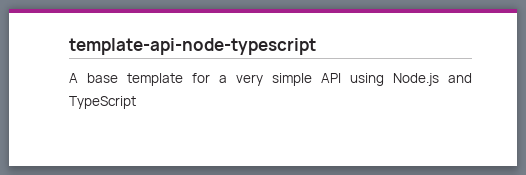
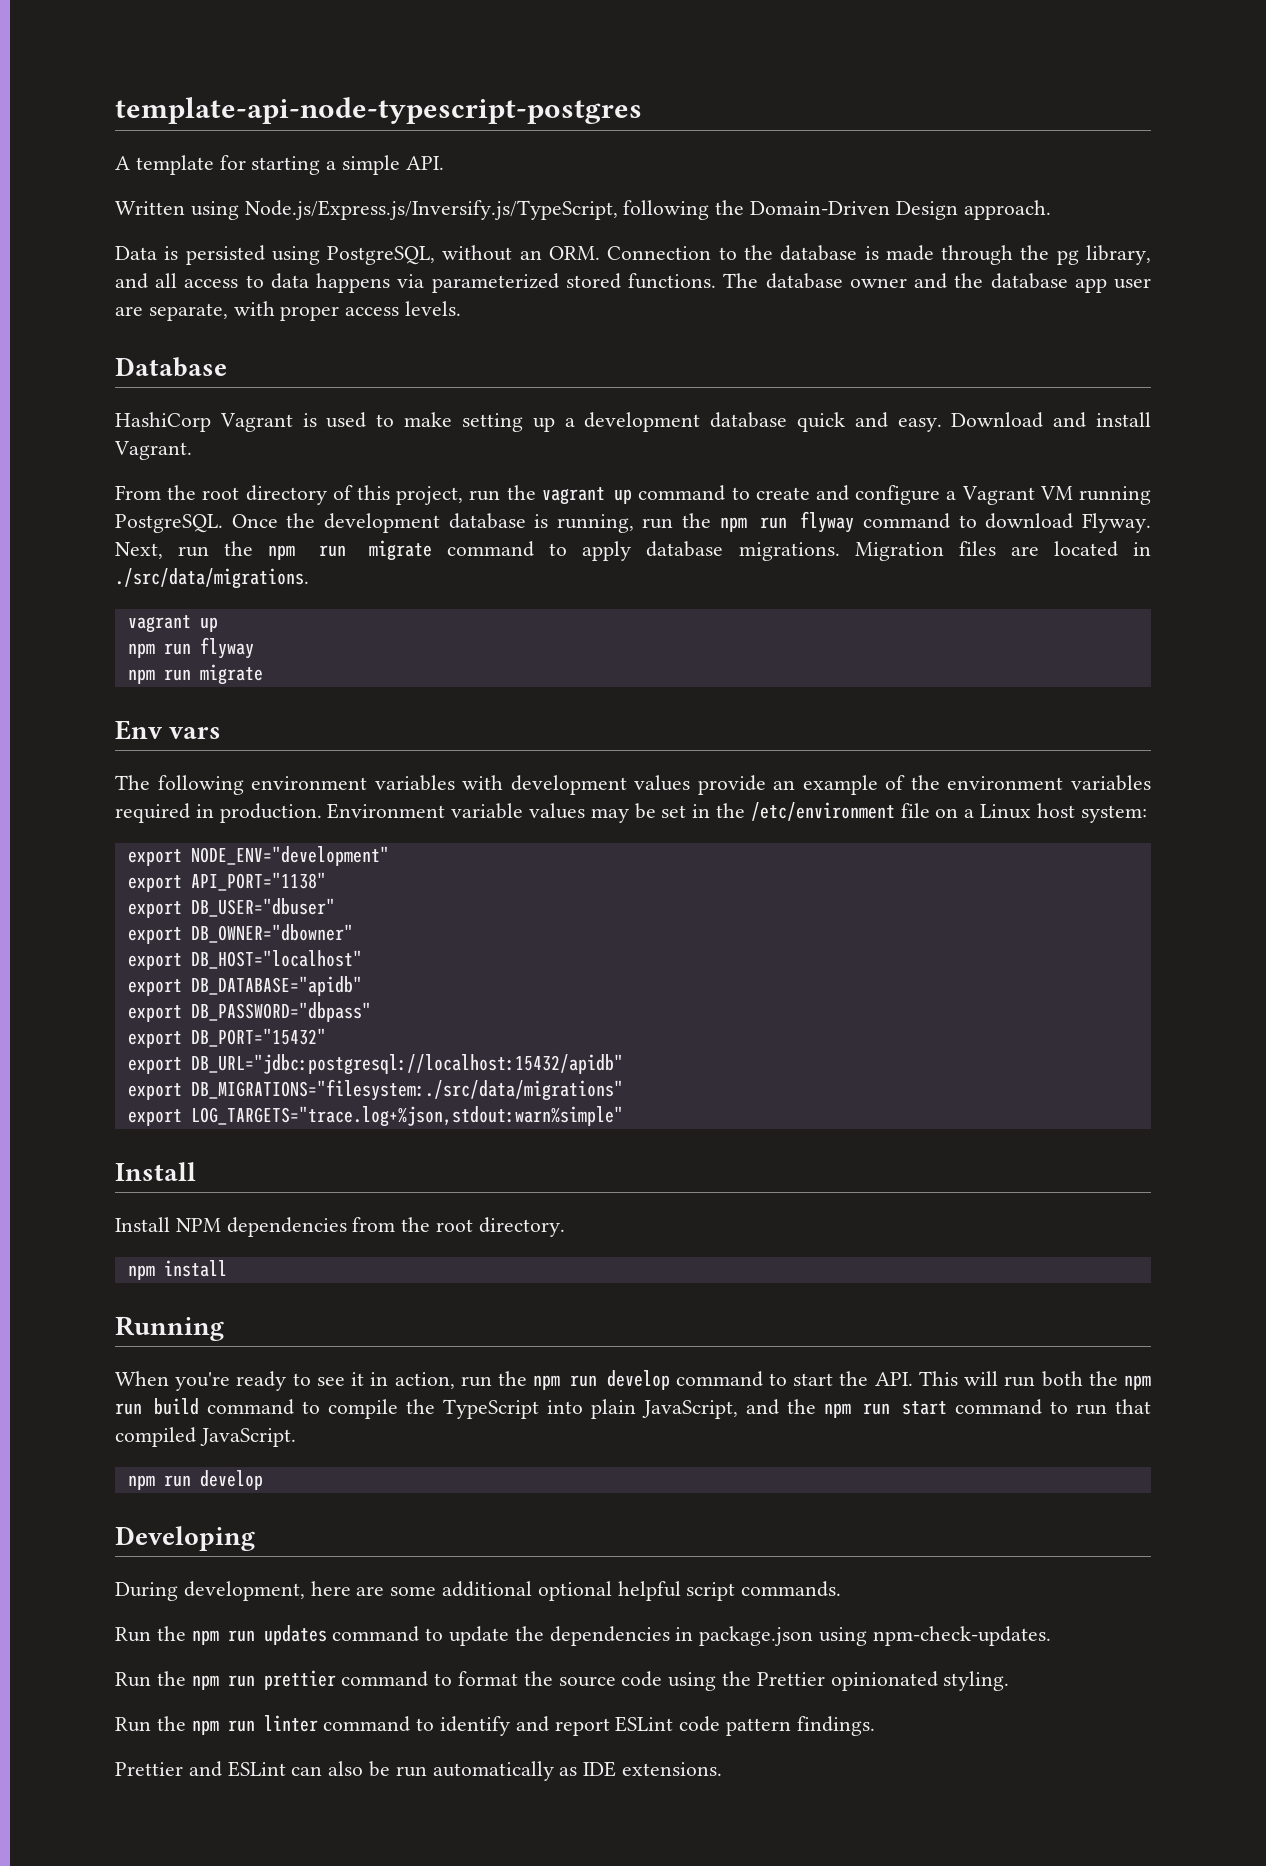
- template-api-node-typescript
+ template-api-node-typescript-postgres
- A base template for a very simple API using Node.js and TypeScript
+ A template for starting a simple API.
+ Written using Node.js/Express.js/Inversify.js/TypeScript, following the Domain-Driven Design approach.
+ Data is persisted using PostgreSQL, without an ORM. Connection to the database is made through the pg library, and all access to data happens via parameterized stored functions. The database owner and the database app user are separate, with proper access levels.
+ Database
+ HashiCorp Vagrant is used to make setting up a development database quick and easy. Download and install Vagrant.
+ From the root directory of this project, run the vagrant up command to create and configure a Vagrant VM running PostgreSQL. Once the development database is running, run the npm run flyway command to download Flyway. Next, run the npm run migrate command to apply database migrations. Migration files are located in ./src/data/migrations.
+ vagrant up
+ npm run flyway
+ npm run migrate
+ Env vars
+ The following environment variables with development values provide an example of the environment variables required in production. Environment variable values may be set in the /etc/environment file on a Linux host system:
+ export NODE_ENV="development"
+ export API_PORT="1138"
+ export DB_USER="dbuser"
+ export DB_OWNER="dbowner"
+ export DB_HOST="localhost"
+ export DB_DATABASE="apidb"
+ export DB_PASSWORD="dbpass"
+ export DB_PORT="15432"
+ export DB_URL="jdbc:postgresql://localhost:15432/apidb"
+ export DB_MIGRATIONS="filesystem:./src/data/migrations"
+ export LOG_TARGETS="trace.log+%json,stdout:warn%simple"
+ Install
+ Install NPM dependencies from the root directory.
+ npm install
+ Running
+ When you're ready to see it in action, run the npm run develop command to start the API. This will run both the npm run build command to compile the TypeScript into plain JavaScript, and the npm run start command to run that compiled JavaScript.
+ npm run develop
+ Developing
+ During development, here are some additional optional helpful script commands.
+ Run the npm run updates command to update the dependencies in package.json using npm-check-updates.
+ Run the npm run prettier command to format the source code using the Prettier opinionated styling.
+ Run the npm run linter command to identify and report ESLint code pattern findings.
+ Prettier and ESLint can also be run automatically as IDE extensions.

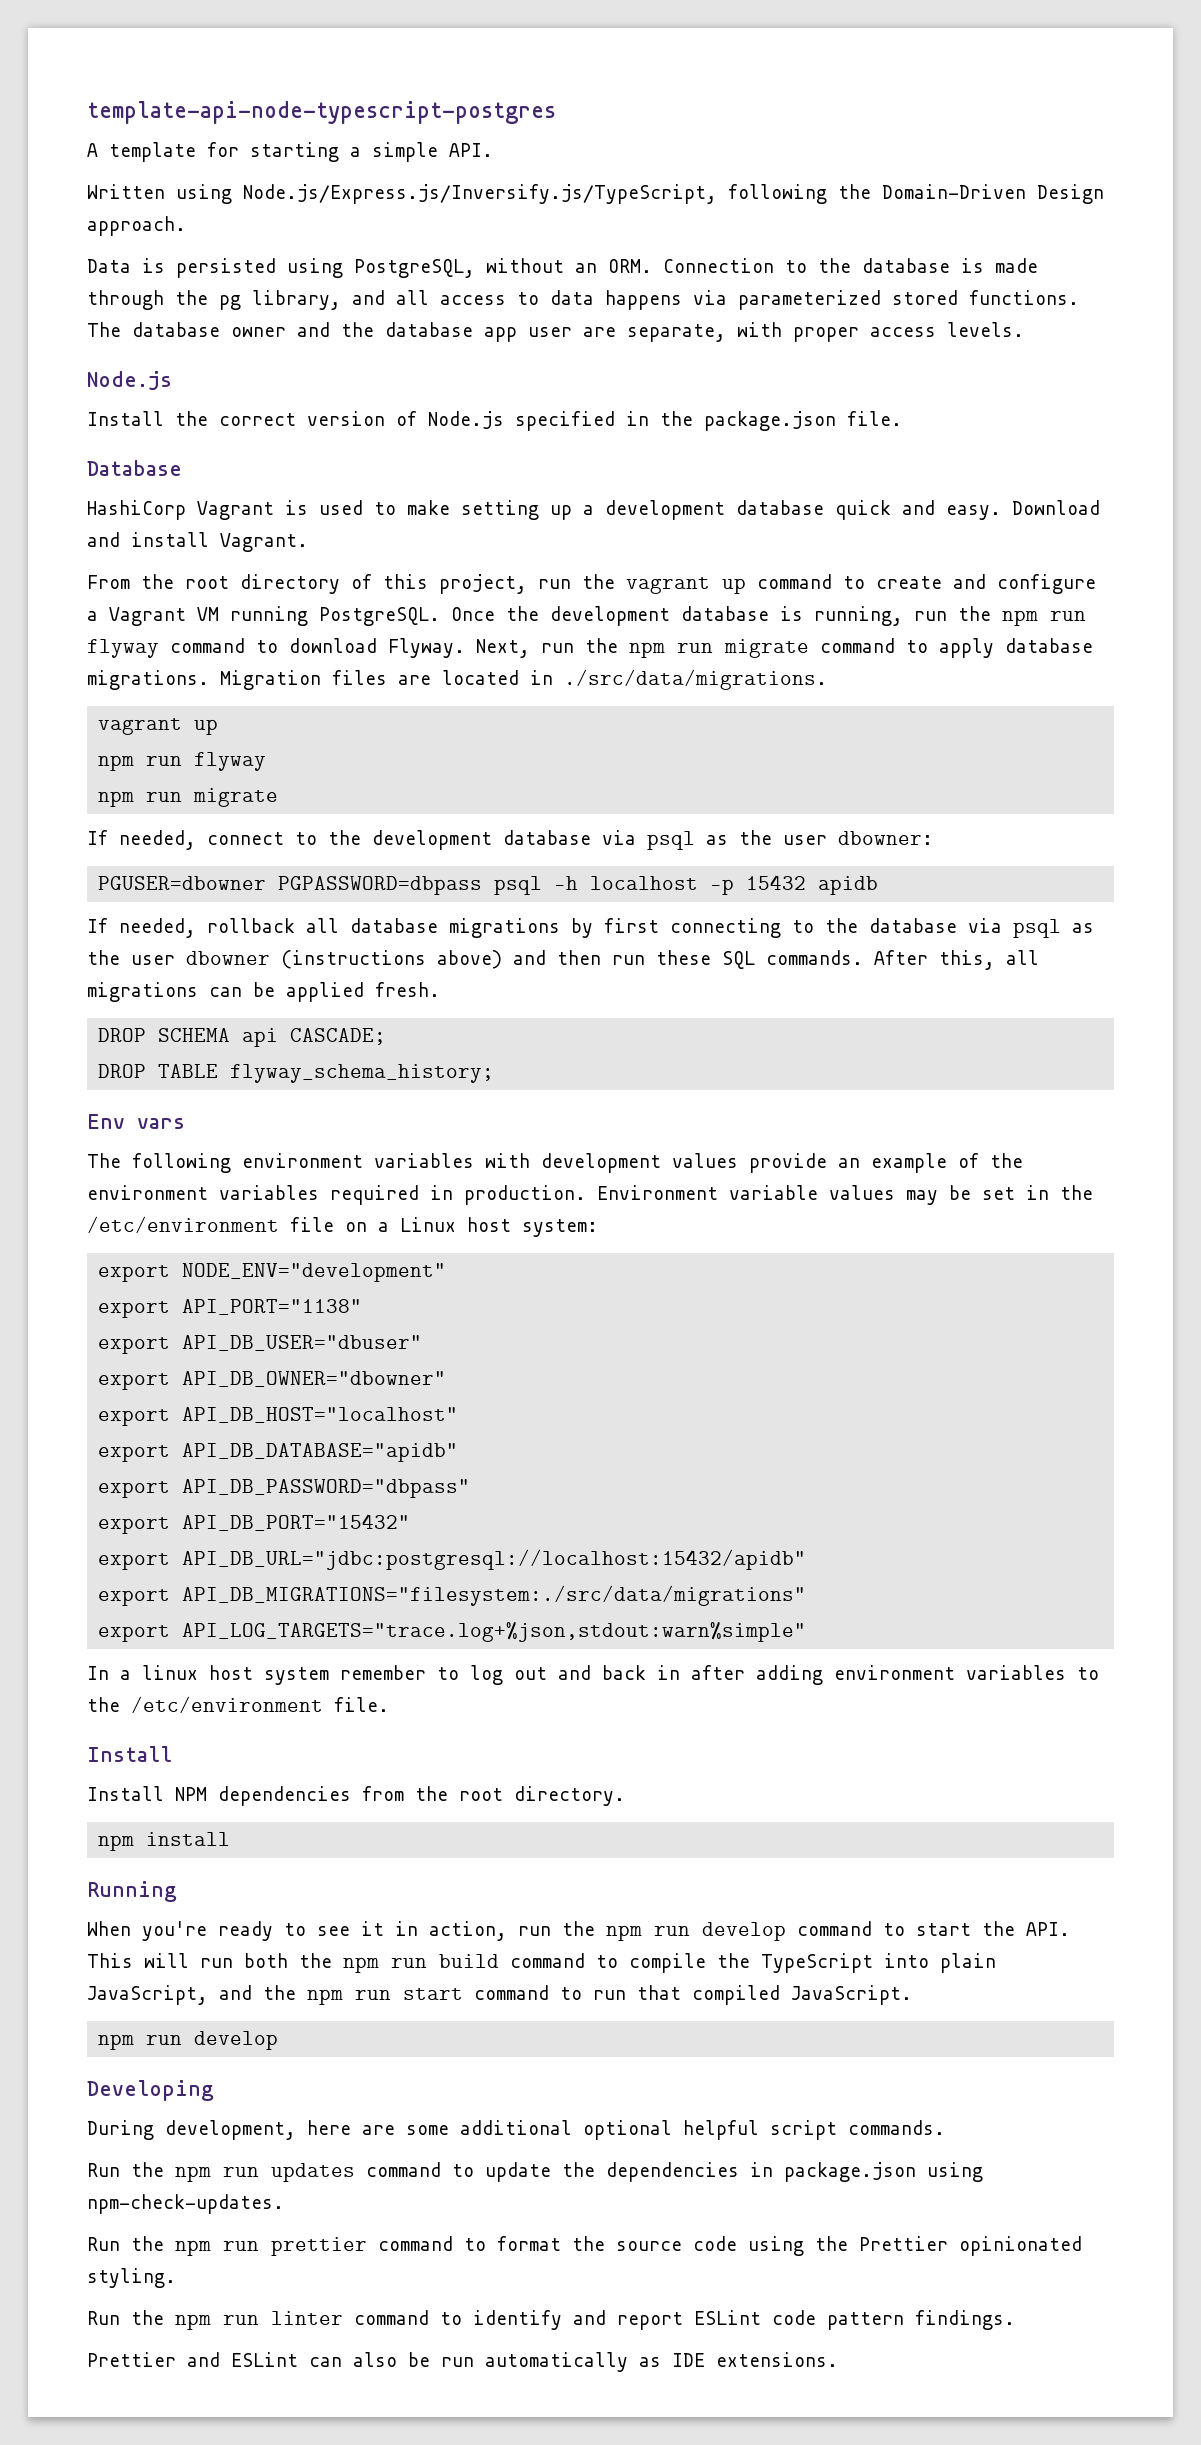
  The database owner and the database app user are separate, with proper access levels.
+ Node.js
+ Install the correct version of Node.js specified in the package.json file.
+ If needed, connect to the development database via psql as the user dbowner:
+ PGUSER=dbowner PGPASSWORD=dbpass psql -h localhost -p 15432 apidb
+ If needed, rollback all database migrations by first connecting to the database via psql as the user dbowner (instructions above) and then run these SQL commands. After this, all migrations can be applied fresh.
+ DROP SCHEMA api CASCADE;
+ DROP TABLE flyway_schema_history;
- export DB_USER="dbuser"
- export DB_OWNER="dbowner"
- export DB_HOST="localhost"
- export DB_DATABASE="apidb"
- export DB_PASSWORD="dbpass"
- export DB_PORT="15432"
- export DB_URL="jdbc:postgresql://localhost:15432/apidb"
- export DB_MIGRATIONS="filesystem:./src/data/migrations"
- export LOG_TARGETS="trace.log+%json,stdout:warn%simple"
+ export API_DB_USER="dbuser"
+ export API_DB_OWNER="dbowner"
+ export API_DB_HOST="localhost"
+ export API_DB_DATABASE="apidb"
+ export API_DB_PASSWORD="dbpass"
+ export API_DB_PORT="15432"
+ export API_DB_URL="jdbc:postgresql://localhost:15432/apidb"
+ export API_DB_MIGRATIONS="filesystem:./src/data/migrations"
+ export API_LOG_TARGETS="trace.log+%json,stdout:warn%simple"
+ In a linux host system remember to log out and back in after adding environment variables to the /etc/environment file.

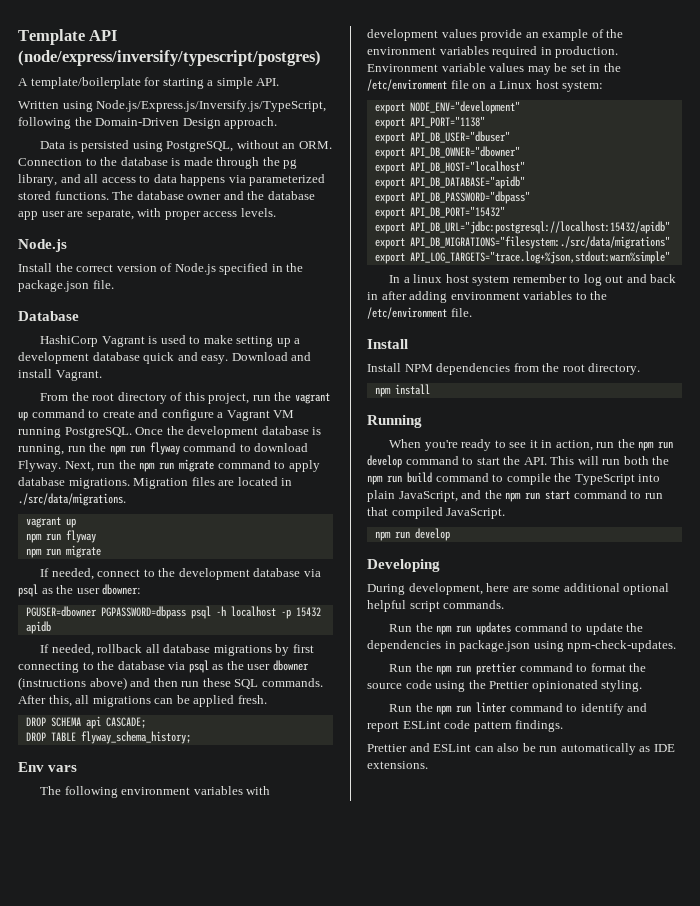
- template-api-node-typescript-postgres
+ Template API (node/express/inversify/typescript/postgres)
- A template for starting a simple API.
+ A template/boilerplate for starting a simple API.

